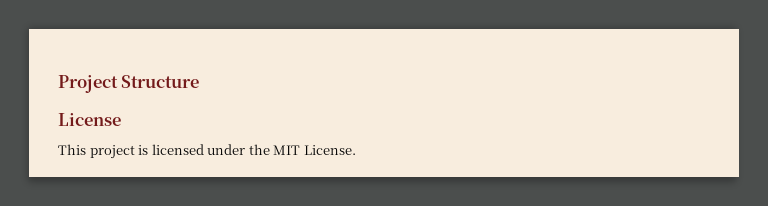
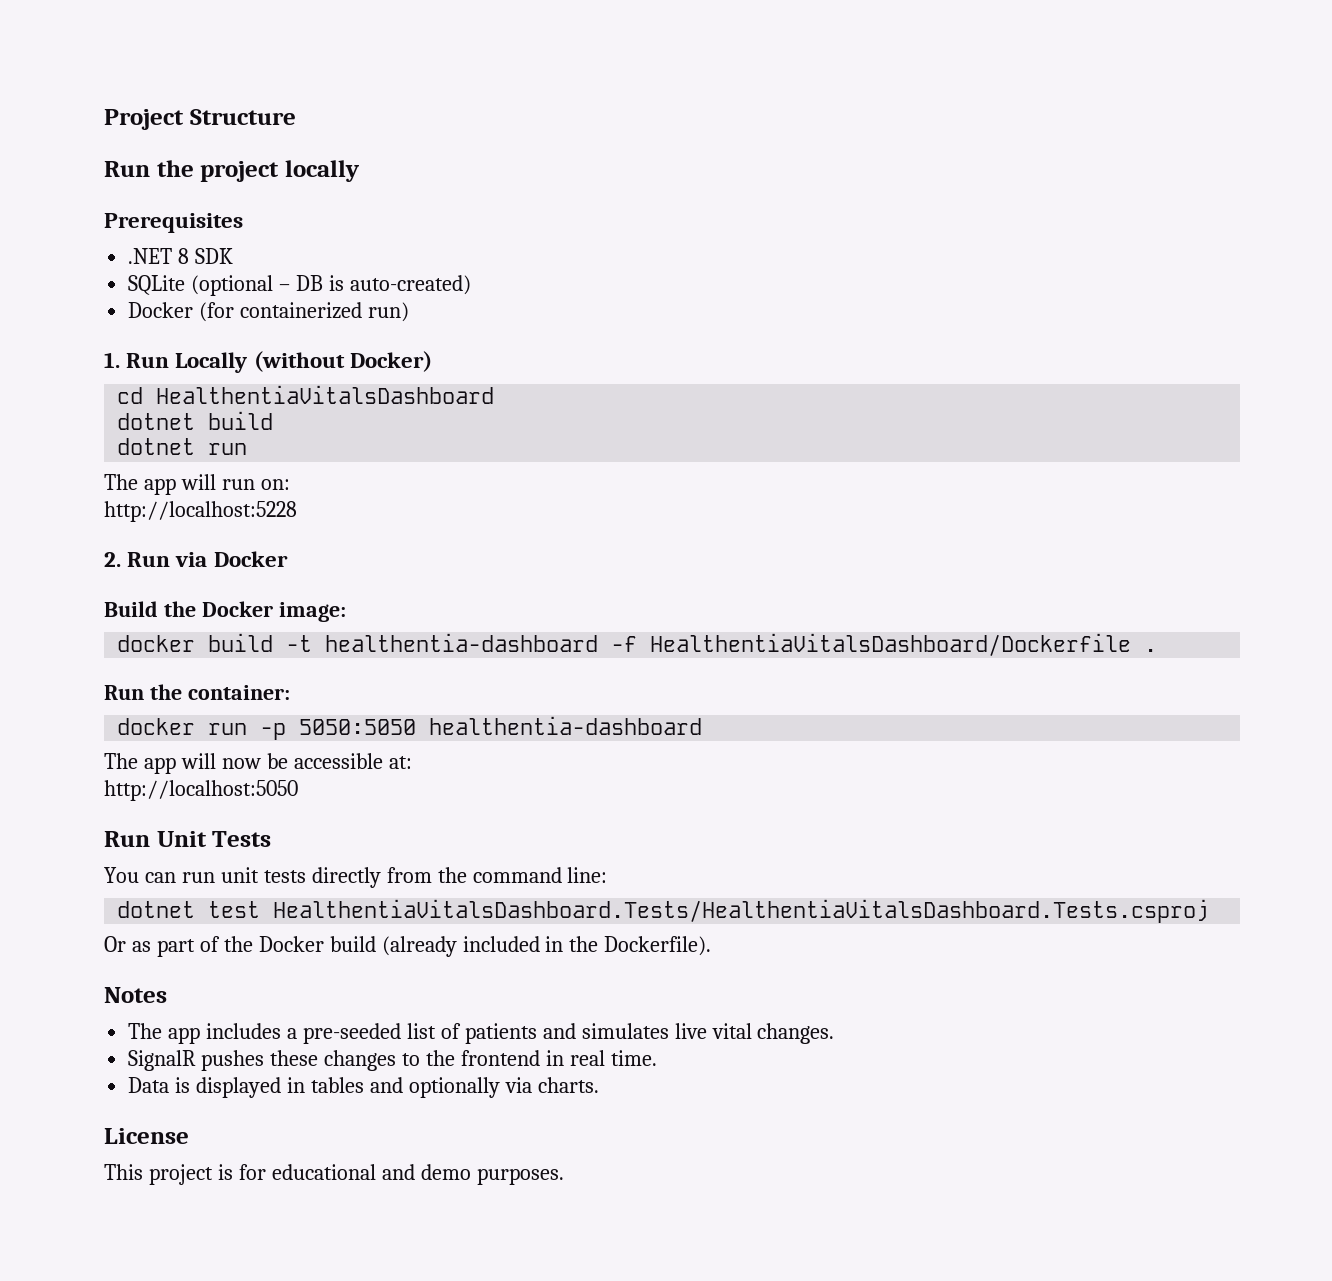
+ Run the project locally
+ Prerequisites
+ .NET 8 SDK
+ SQLite (optional – DB is auto-created)
+ Docker (for containerized run)
+ 1. Run Locally (without Docker)
+ cd HealthentiaVitalsDashboard
+ dotnet build
+ dotnet run
+ The app will run on:
+ http://localhost:5228
+ 2. Run via Docker
+ Build the Docker image:
+ docker build -t healthentia-dashboard -f HealthentiaVitalsDashboard/Dockerfile .
+ Run the container:
+ docker run -p 5050:5050 healthentia-dashboard
+ The app will now be accessible at:
+ http://localhost:5050
+ Run Unit Tests
+ You can run unit tests directly from the command line:
+ dotnet test HealthentiaVitalsDashboard.Tests/HealthentiaVitalsDashboard.Tests.csproj
+ Or as part of the Docker build (already included in the Dockerfile).
+ Notes
+ The app includes a pre-seeded list of patients and simulates live vital changes.
+ SignalR pushes these changes to the frontend in real time.
+ Data is displayed in tables and optionally via charts.
- This project is licensed under the MIT License.
+ This project is for educational and demo purposes.

